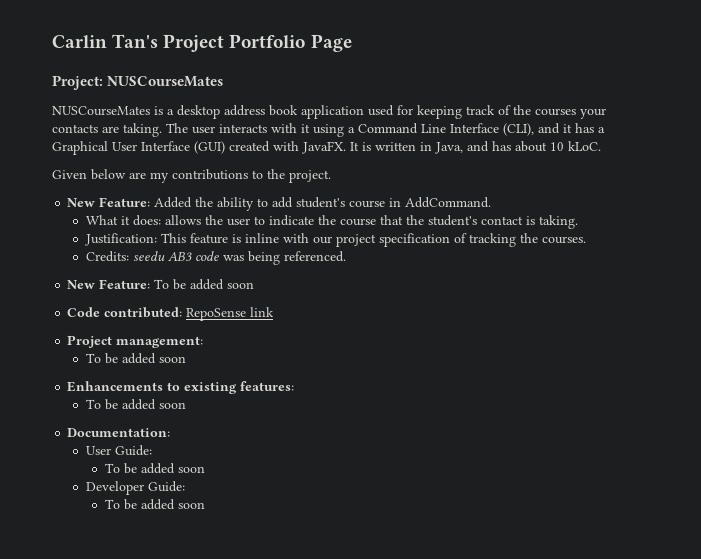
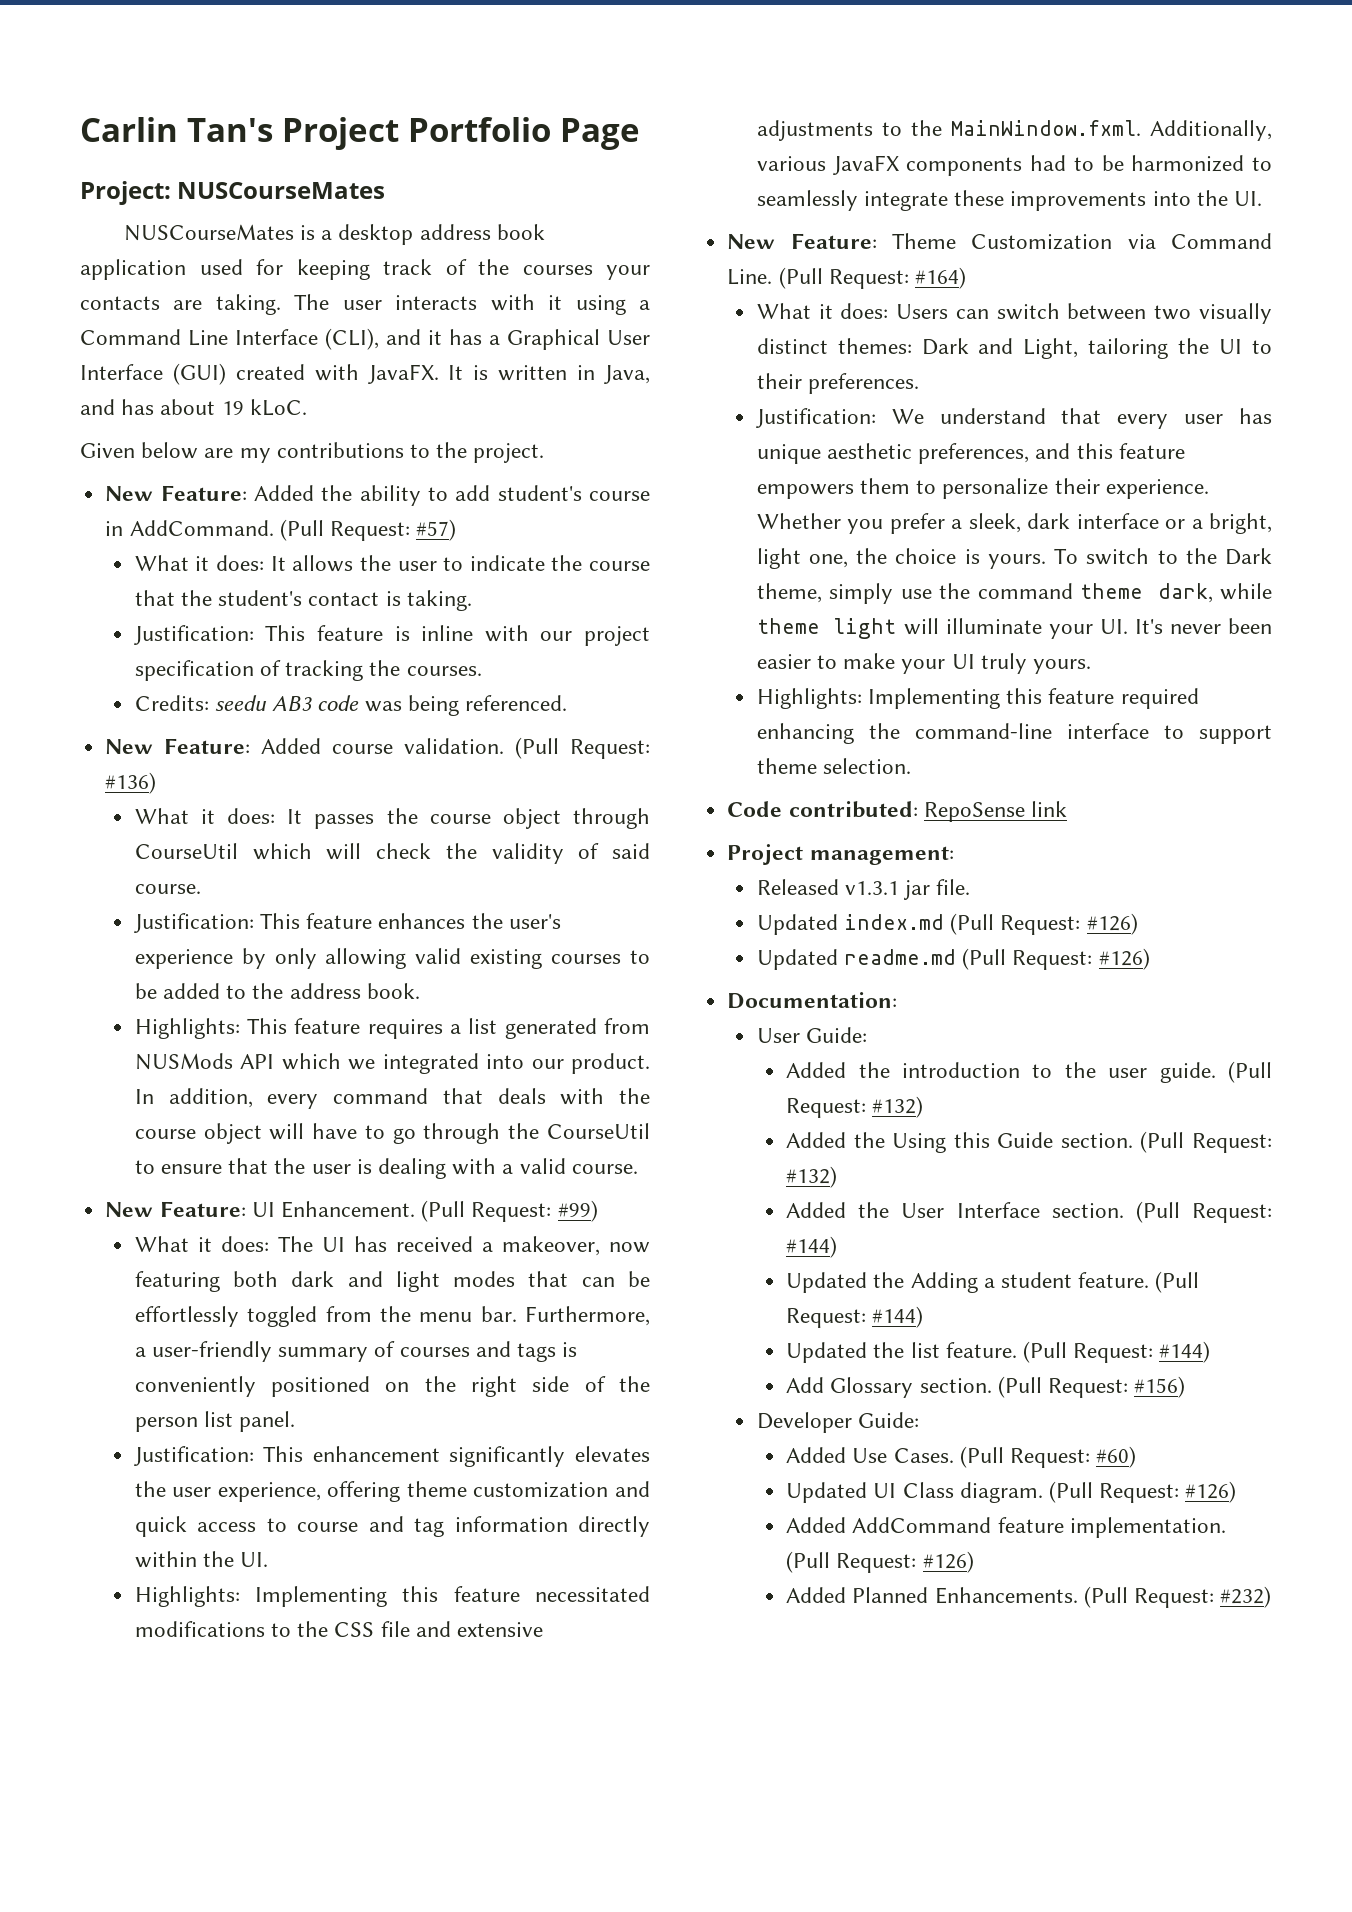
- It is written in Java, and has about 10 kLoC.
+ It is written in Java, and has about 19 kLoC.
- New Feature: Added the ability to add student's course in AddCommand.
- What it does: allows the user to indicate the course that the student's contact is taking.
+ New Feature: Added the ability to add student's course in AddCommand. (Pull Request: #57)
+ What it does: It allows the user to indicate the course that the student's contact is taking.
- New Feature: To be added soon
+ New Feature: Added course validation. (Pull Request: #136)
+ What it does: It passes the course object through CourseUtil which will check the validity of said course.
+ Justification: This feature enhances the user's experience by only allowing valid existing courses to be added to the address book.
+ Highlights: This feature requires a list generated from NUSMods API which we integrated into our product. In addition, every command that deals with the course object will have to go through the CourseUtil to ensure that the user is dealing with a valid course.
+ New Feature: UI Enhancement. (Pull Request: #99)
+ What it does: The UI has received a makeover, now featuring both dark and light modes that can be effortlessly toggled from the menu bar. Furthermore, a user-friendly summary of courses and tags is conveniently positioned on the right side of the person list panel.
+ Justification: This enhancement significantly elevates the user experience, offering theme customization and quick access to course and tag information directly within the UI.
+ Highlights: Implementing this feature necessitated modifications to the CSS file and extensive adjustments to the MainWindow.fxml. Additionally, various JavaFX components had to be harmonized to seamlessly integrate these improvements into the UI.
+ New Feature: Theme Customization via Command Line. (Pull Request: #164)
+ What it does: Users can switch between two visually distinct themes: Dark and Light, tailoring the UI to their preferences.
+ Justification: We understand that every user has unique aesthetic preferences, and this feature empowers them to personalize their experience. Whether you prefer a sleek, dark interface or a bright, light one, the choice is yours. To switch to the Dark theme, simply use the command theme dark, while theme light will illuminate your UI. It's never been easier to make your UI truly yours.
+ Highlights: Implementing this feature required enhancing the command-line interface to support theme selection.
  Project management:
- To be added soon
- Enhancements to existing features:
- To be added soon
+ Released v1.3.1 jar file.
+ Updated index.md (Pull Request: #126)
+ Updated readme.md (Pull Request: #126)
  Documentation:
  User Guide:
- To be added soon
+ Added the introduction to the user guide. (Pull Request: #132)
+ Added the Using this Guide section. (Pull Request: #132)
+ Added the User Interface section. (Pull Request: #144)
+ Updated the Adding a student feature. (Pull Request: #144)
+ Updated the list feature. (Pull Request: #144)
+ Add Glossary section. (Pull Request: #156)
  Developer Guide:
- To be added soon
+ Added Use Cases. (Pull Request: #60)
+ Updated UI Class diagram. (Pull Request: #126)
+ Added AddCommand feature implementation. (Pull Request: #126)
+ Added Planned Enhancements. (Pull Request: #232)

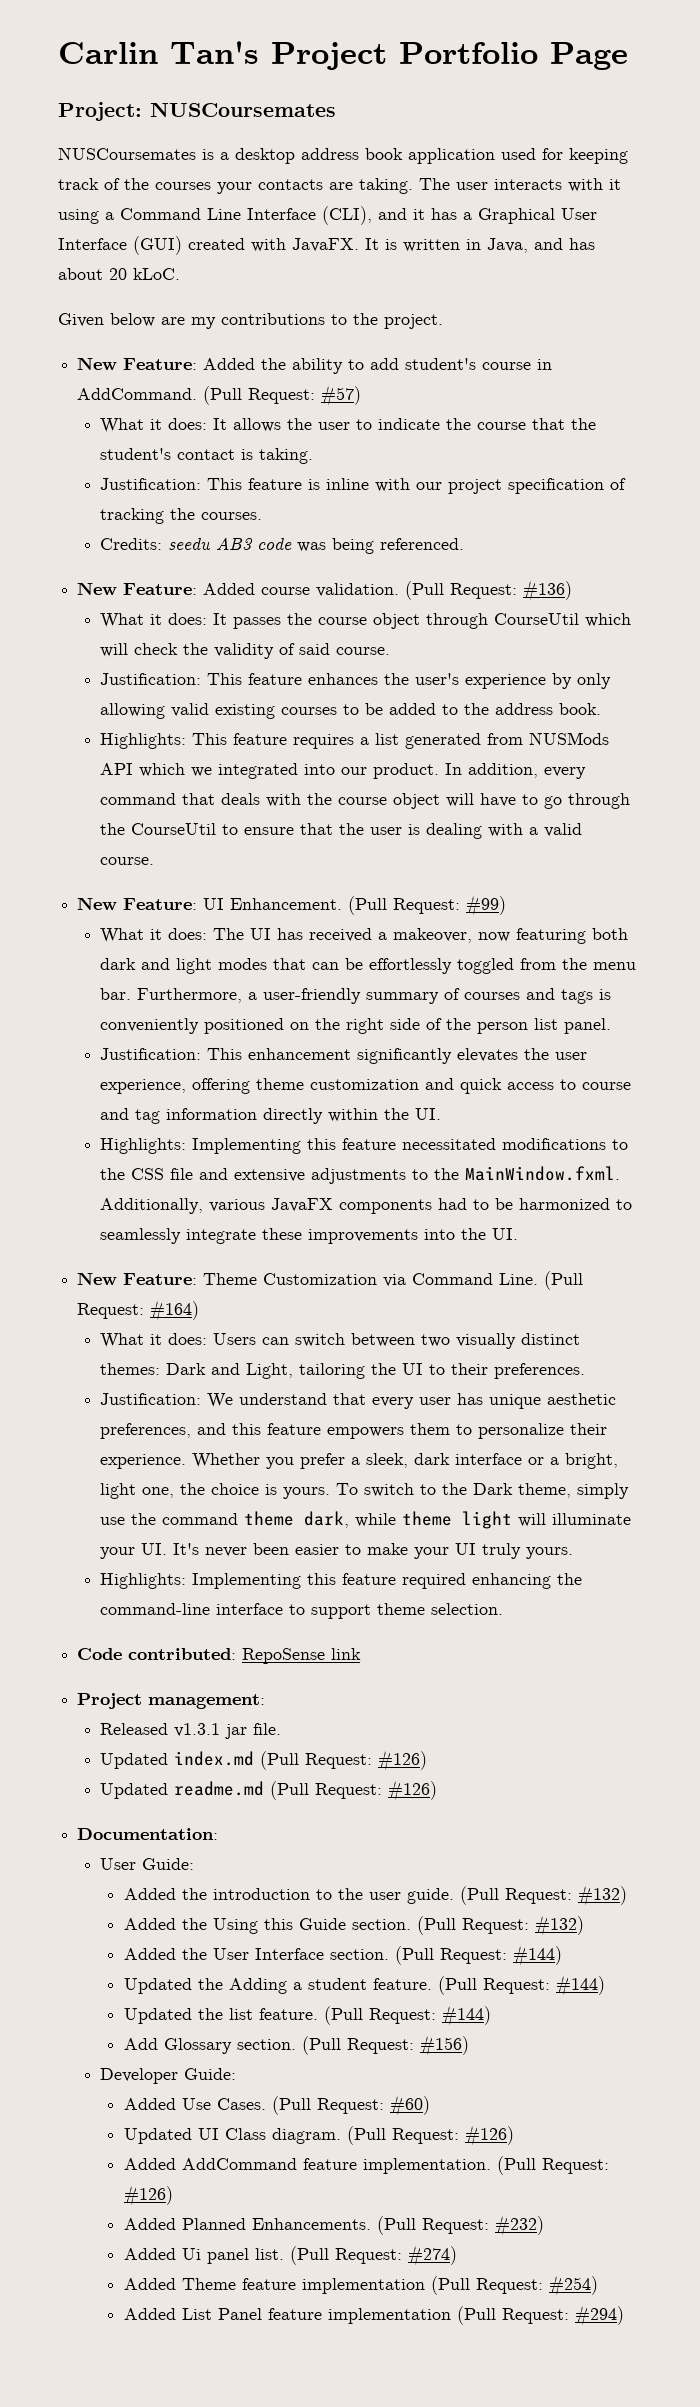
- Project: NUSCourseMates
- NUSCourseMates is a desktop address book application used for keeping track of the courses your contacts are taking.
+ Project: NUSCoursemates
+ NUSCoursemates is a desktop address book application used for keeping track of the courses your contacts are taking.
- It is written in Java, and has about 19 kLoC.
+ It is written in Java, and has about 20 kLoC.
+ Added Ui panel list. (Pull Request: #274)
+ Added Theme feature implementation (Pull Request: #254)
+ Added List Panel feature implementation (Pull Request: #294)

